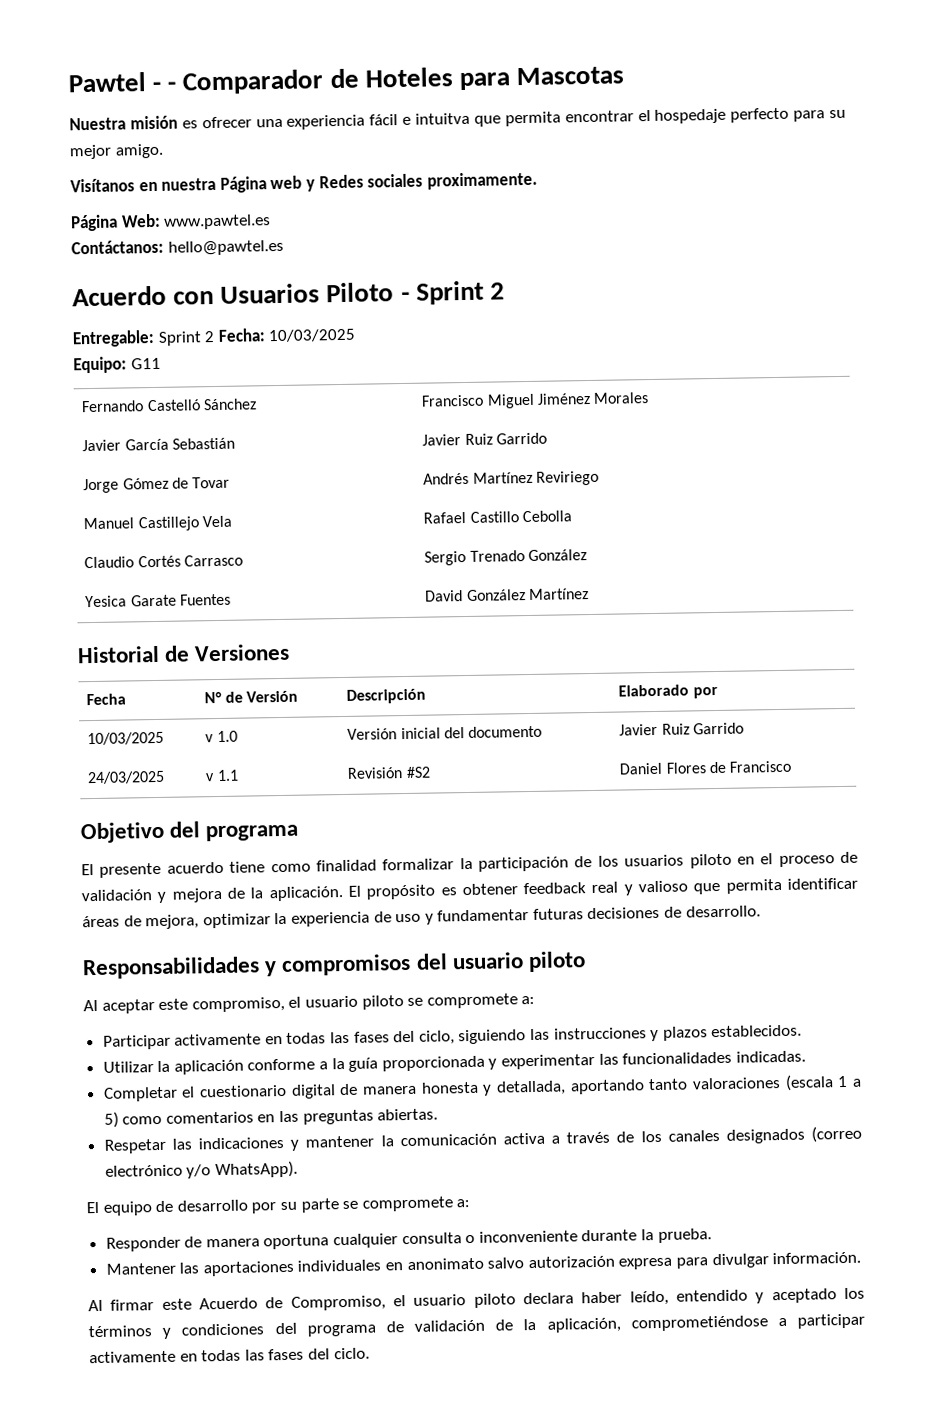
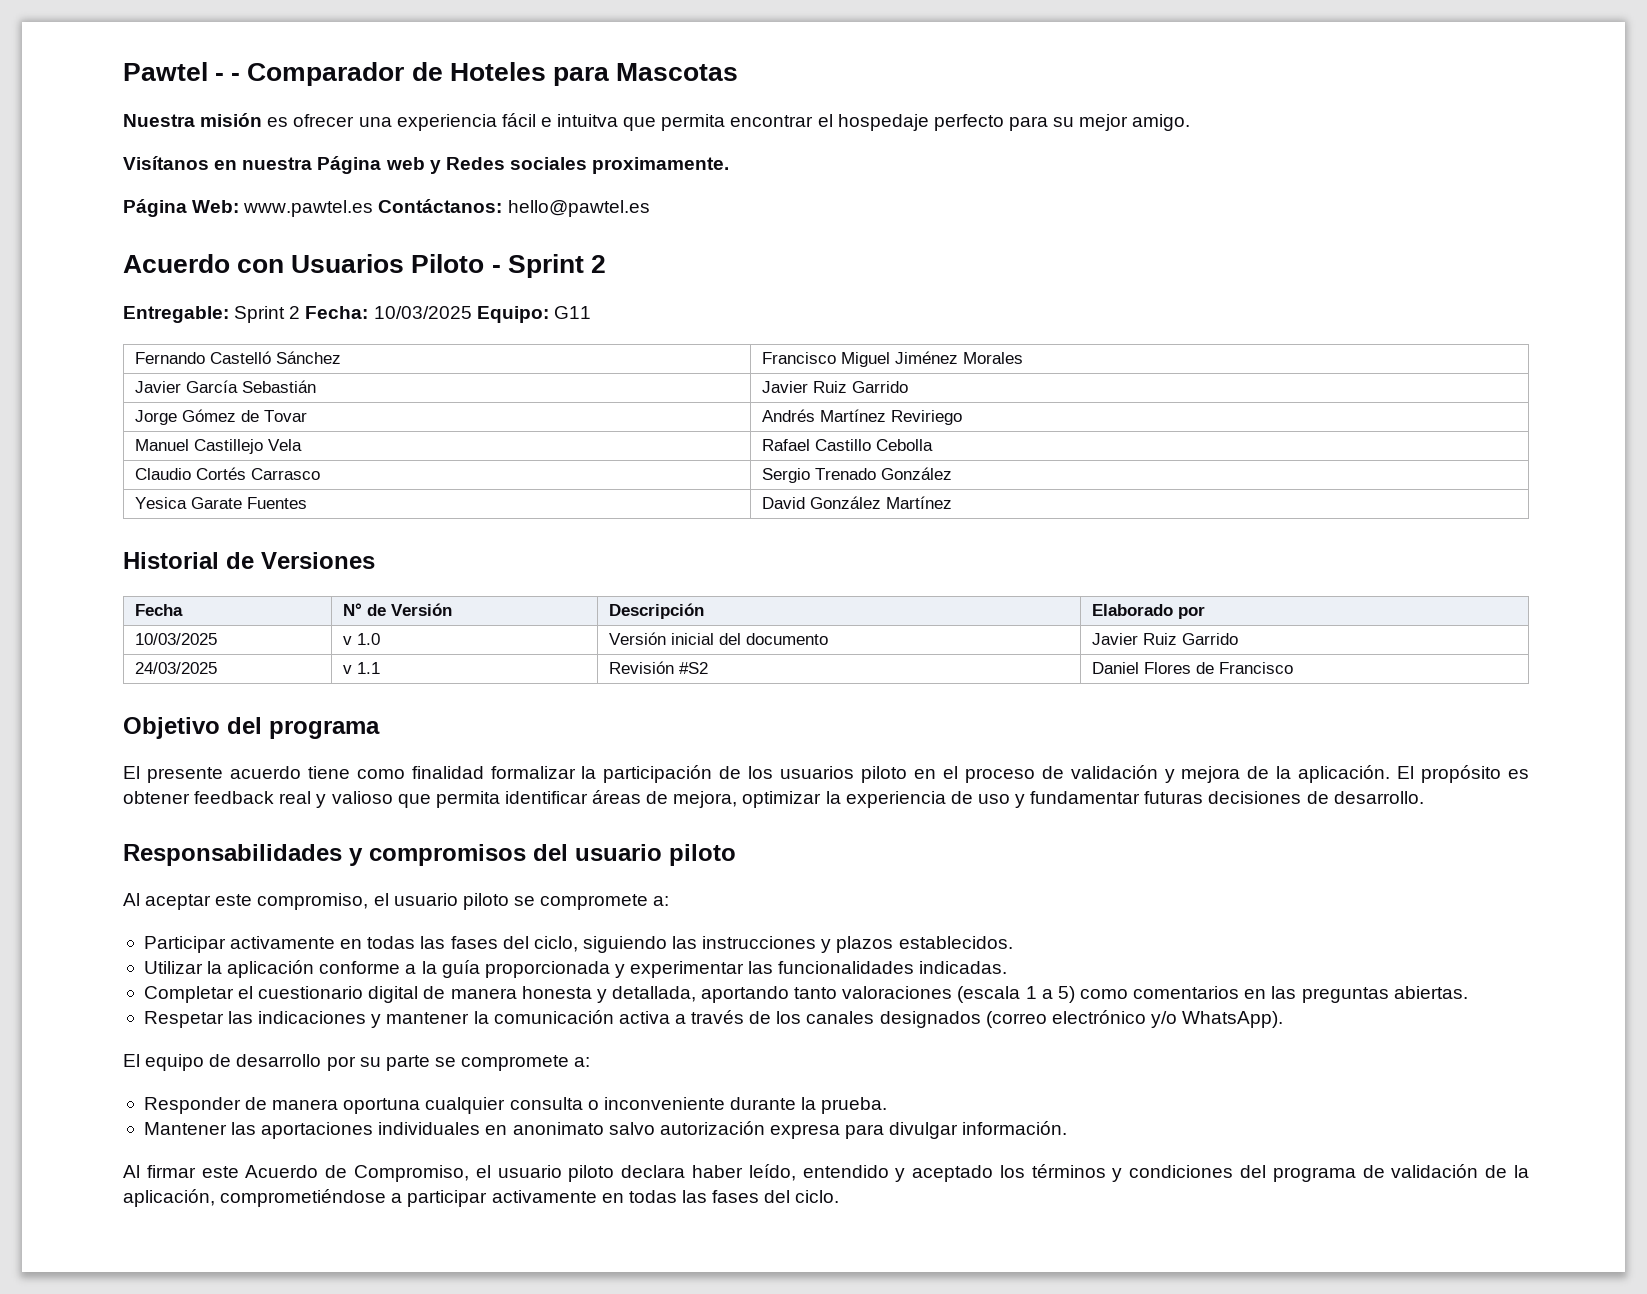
- Página Web: www.pawtel.es
- Contáctanos: hello@pawtel.es
+ Página Web: www.pawtel.es Contáctanos: hello@pawtel.es
- Entregable: Sprint 2 Fecha: 10/03/2025
- Equipo: G11
+ Entregable: Sprint 2 Fecha: 10/03/2025 Equipo: G11

